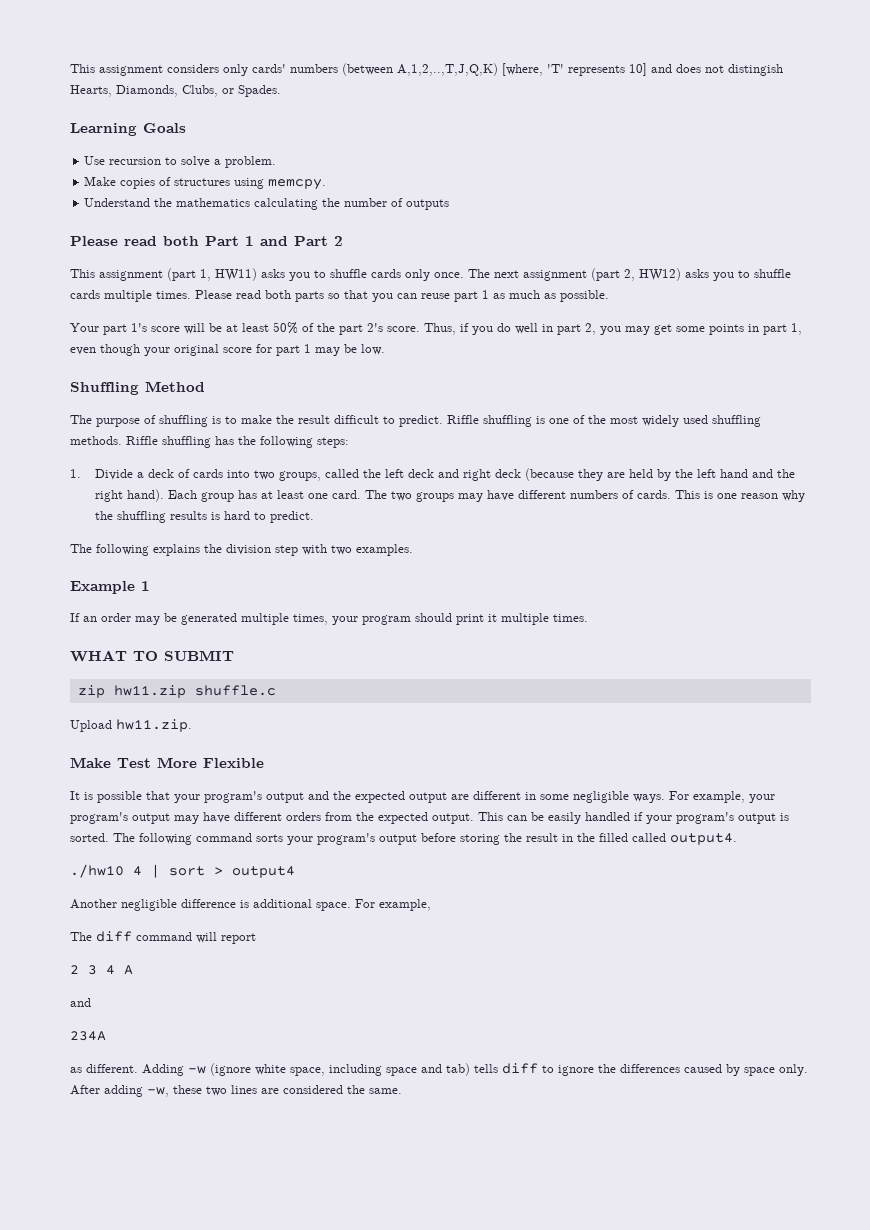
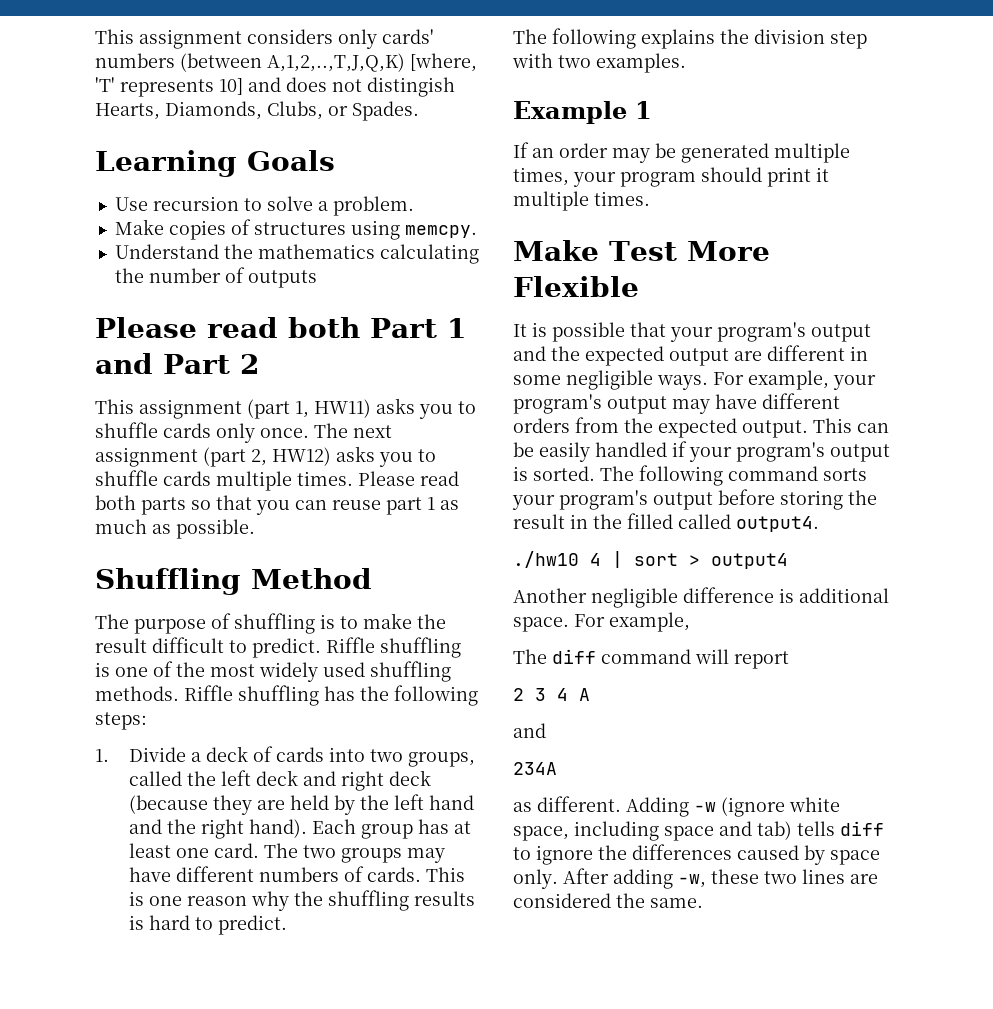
- Your part 1's score will be at least 50% of the part 2's score. Thus, if you do well in part 2, you may get some points in part 1, even though your original score for part 1 may be low.
- WHAT TO SUBMIT
- zip hw11.zip shuffle.c
- Upload hw11.zip.

